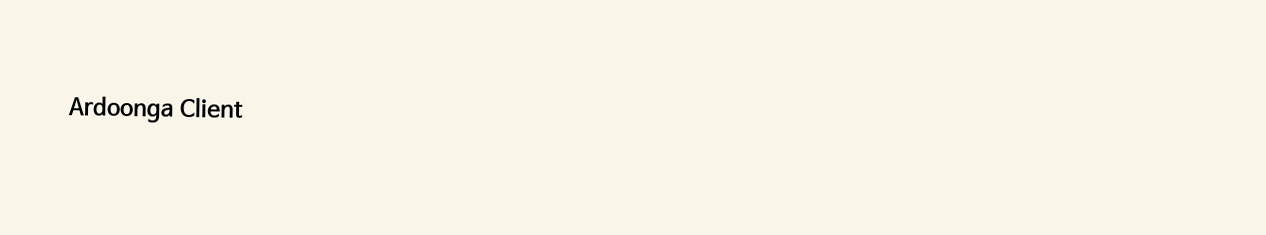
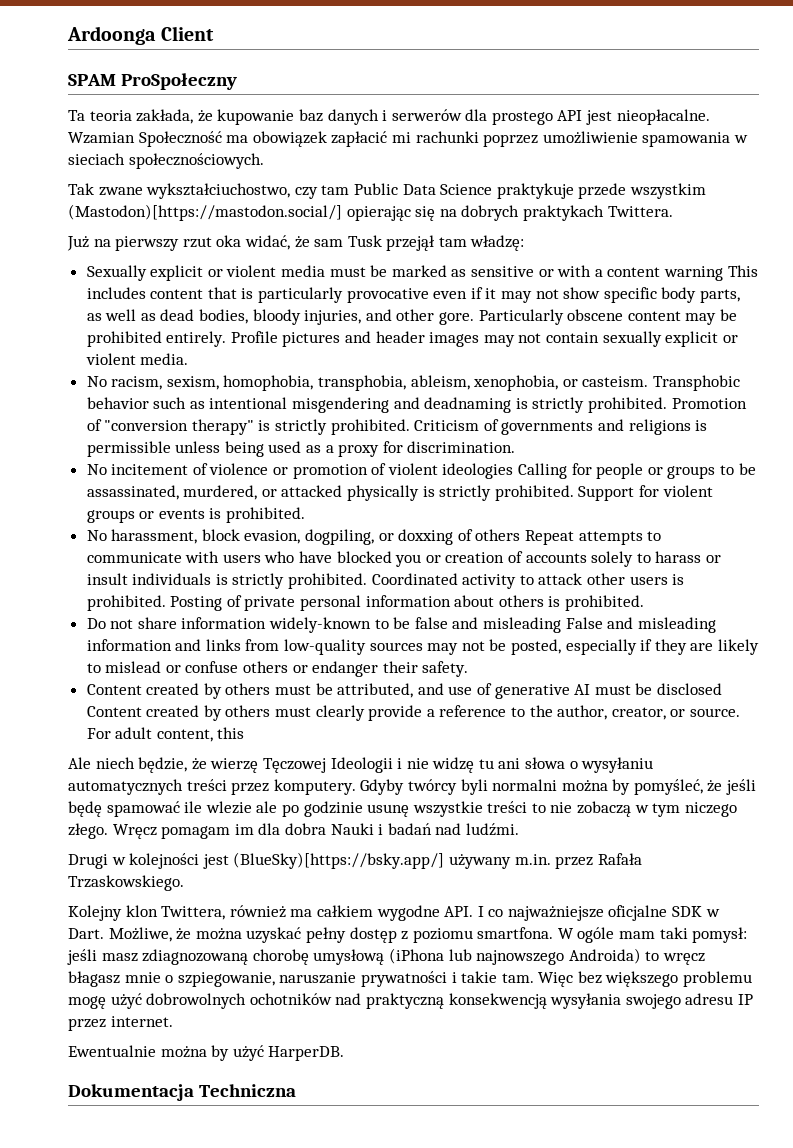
+ SPAM ProSpołeczny
+ Ta teoria zakłada, że kupowanie baz danych i serwerów dla prostego API jest nieopłacalne. Wzamian Społeczność ma obowiązek zapłacić mi rachunki poprzez umożliwienie spamowania w sieciach społecznościowych.
+ Tak zwane wykształciuchostwo, czy tam Public Data Science praktykuje przede wszystkim (Mastodon)[https://mastodon.social/] opierając się na dobrych praktykach Twittera.
+ Już na pierwszy rzut oka widać, że sam Tusk przejął tam władzę:
+ Sexually explicit or violent media must be marked as sensitive or with a content warning This includes content that is particularly provocative even if it may not show specific body parts, as well as dead bodies, bloody injuries, and other gore. Particularly obscene content may be prohibited entirely. Profile pictures and header images may not contain sexually explicit or violent media.
+ No racism, sexism, homophobia, transphobia, ableism, xenophobia, or casteism. Transphobic behavior such as intentional misgendering and deadnaming is strictly prohibited. Promotion of "conversion therapy" is strictly prohibited. Criticism of governments and religions is permissible unless being used as a proxy for discrimination.
+ No incitement of violence or promotion of violent ideologies Calling for people or groups to be assassinated, murdered, or attacked physically is strictly prohibited. Support for violent groups or events is prohibited.
+ No harassment, block evasion, dogpiling, or doxxing of others Repeat attempts to communicate with users who have blocked you or creation of accounts solely to harass or insult individuals is strictly prohibited. Coordinated activity to attack other users is prohibited. Posting of private personal information about others is prohibited.
+ Do not share information widely-known to be false and misleading False and misleading information and links from low-quality sources may not be posted, especially if they are likely to mislead or confuse others or endanger their safety.
+ Content created by others must be attributed, and use of generative AI must be disclosed Content created by others must clearly provide a reference to the author, creator, or source. For adult content, this
+ Ale niech będzie, że wierzę Tęczowej Ideologii i nie widzę tu ani słowa o wysyłaniu automatycznych treści przez komputery. Gdyby twórcy byli normalni można by pomyśleć, że jeśli będę spamować ile wlezie ale po godzinie usunę wszystkie treści to nie zobaczą w tym niczego złego. Wręcz pomagam im dla dobra Nauki i badań nad ludźmi.
+ Drugi w kolejności jest (BlueSky)[https://bsky.app/] używany m.in. przez Rafała Trzaskowskiego.
+ Kolejny klon Twittera, również ma całkiem wygodne API. I co najważniejsze oficjalne SDK w Dart. Możliwe, że można uzyskać pełny dostęp z poziomu smartfona. W ogóle mam taki pomysł: jeśli masz zdiagnozowaną chorobę umysłową (iPhona lub najnowszego Androida) to wręcz błagasz mnie o szpiegowanie, naruszanie prywatności i takie tam. Więc bez większego problemu mogę użyć dobrowolnych ochotników nad praktyczną konsekwencją wysyłania swojego adresu IP przez internet.
+ Ewentualnie można by użyć HarperDB.
+ Dokumentacja Techniczna

